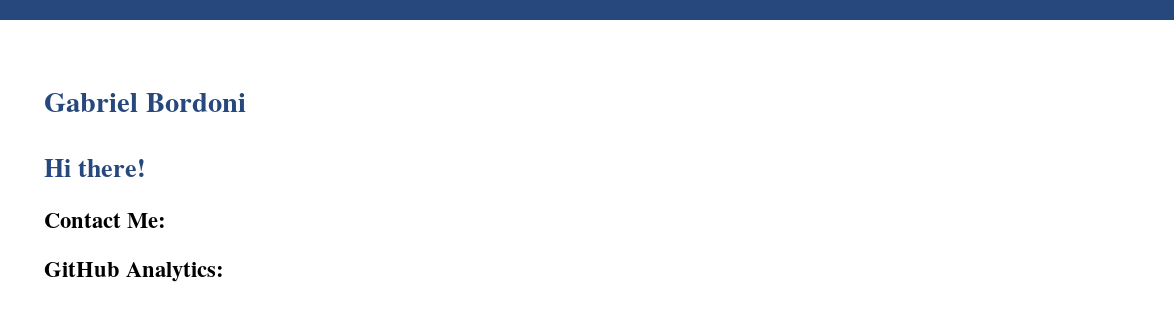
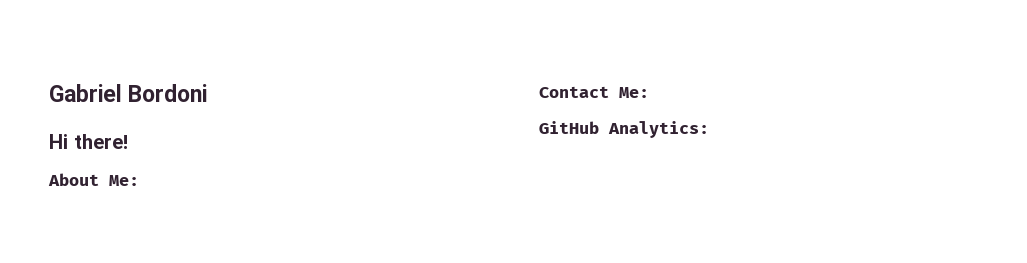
+ About Me:

